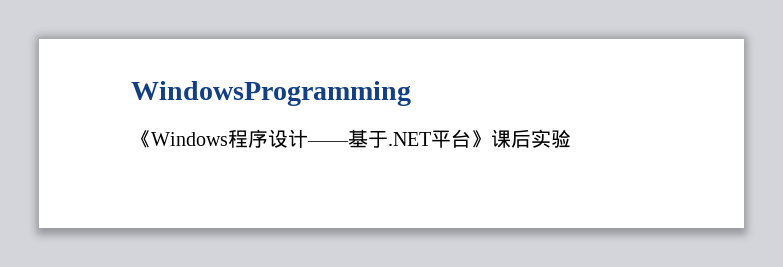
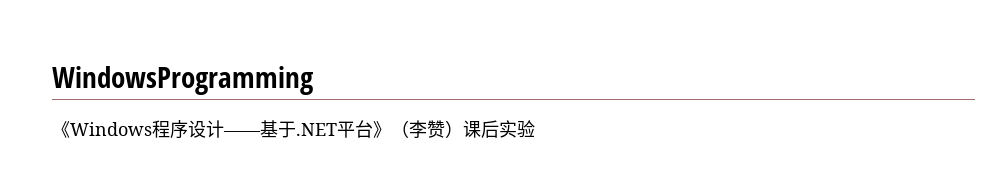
- 《Windows程序设计——基于.NET平台》课后实验
+ 《Windows程序设计——基于.NET平台》（李赞）课后实验

